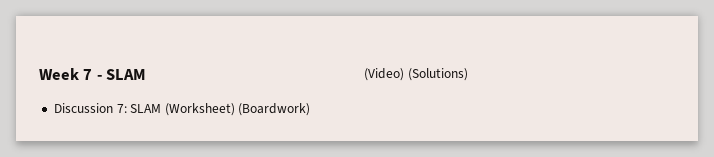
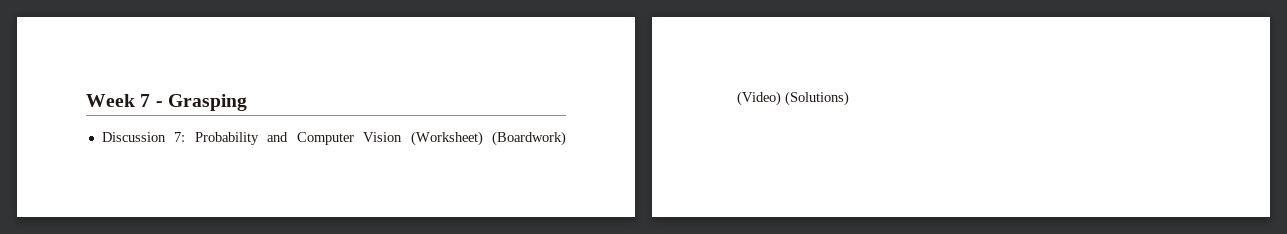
- Week 7 - SLAM
+ Week 7 - Grasping
- Discussion 7: SLAM (Worksheet) (Boardwork) (Video) (Solutions)
+ Discussion 7: Probability and Computer Vision (Worksheet) (Boardwork) (Video) (Solutions)

